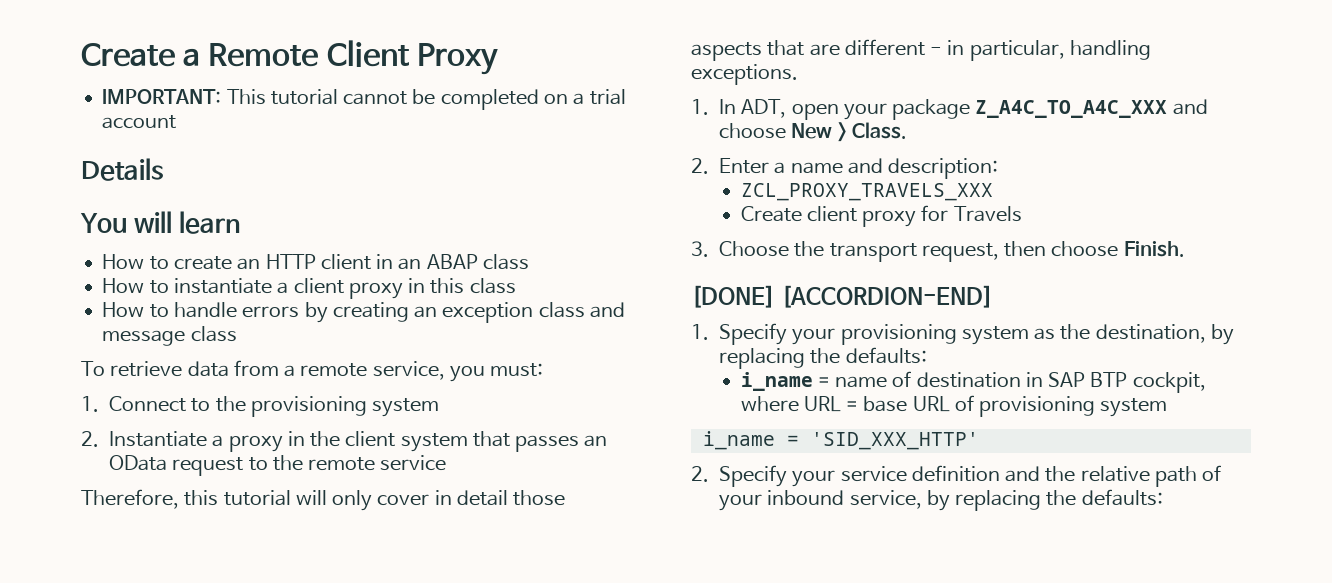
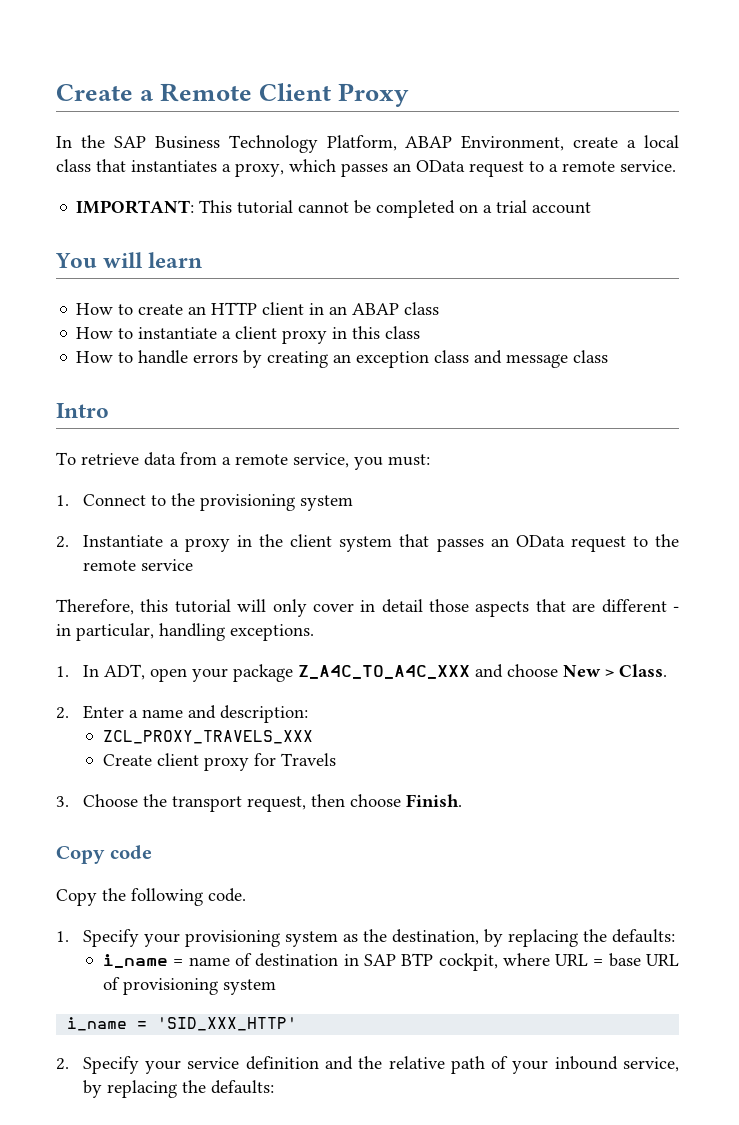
+ In the SAP Business Technology Platform, ABAP Environment, create a local class that instantiates a proxy, which passes an OData request to a remote service.
- Details
+ Intro
- [DONE] [ACCORDION-END]
+ Copy code
+ Copy the following code.

